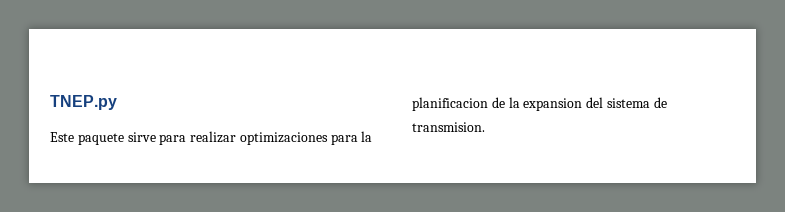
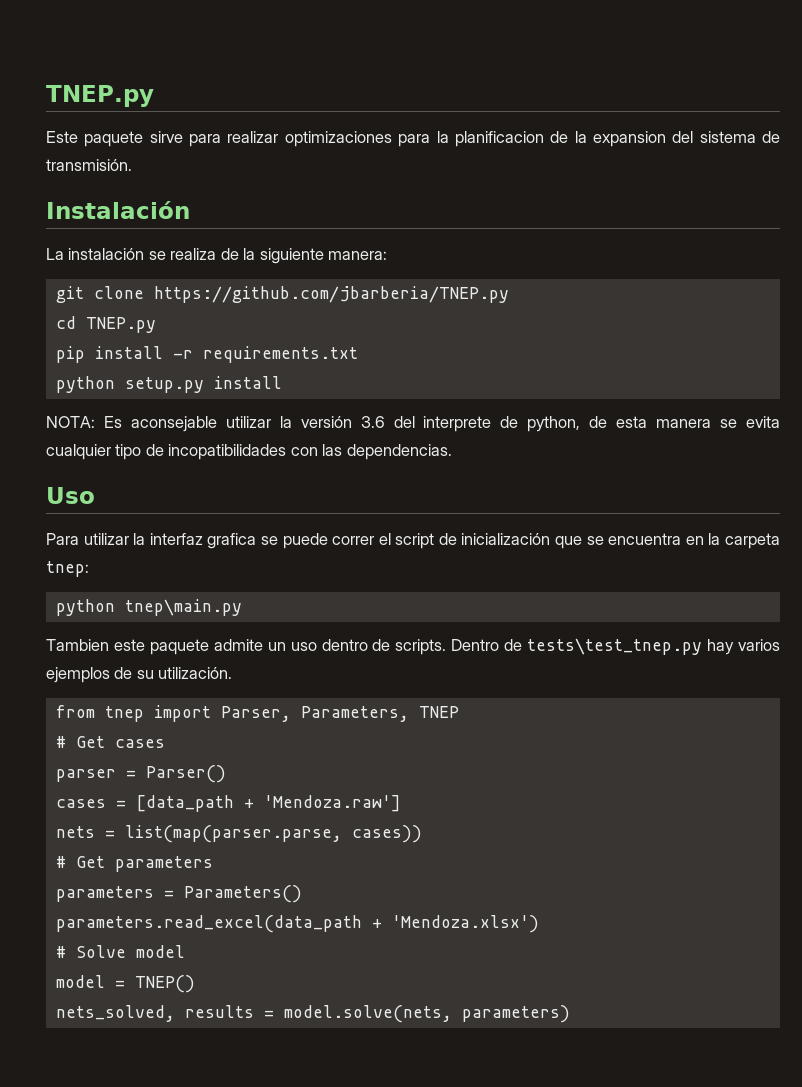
- Este paquete sirve para realizar optimizaciones para la planificacion de la expansion del sistema de transmision.
+ Este paquete sirve para realizar optimizaciones para la planificacion de la expansion del sistema de transmisión.
+ Instalación
+ La instalación se realiza de la siguiente manera:
+ git clone https://github.com/jbarberia/TNEP.py
+ cd TNEP.py
+ pip install -r requirements.txt
+ python setup.py install
+ NOTA: Es aconsejable utilizar la versión 3.6 del interprete de python, de esta manera se evita cualquier tipo de incopatibilidades con las dependencias.
+ Uso
+ Para utilizar la interfaz grafica se puede correr el script de inicialización que se encuentra en la carpeta tnep:
+ python tnep\main.py
+ Tambien este paquete admite un uso dentro de scripts. Dentro de tests\test_tnep.py hay varios ejemplos de su utilización.
+ from tnep import Parser, Parameters, TNEP
+ # Get cases
+ parser = Parser()
+ cases = [data_path + 'Mendoza.raw']
+ nets = list(map(parser.parse, cases))
+ # Get parameters
+ parameters = Parameters()
+ parameters.read_excel(data_path + 'Mendoza.xlsx')
+ # Solve model
+ model = TNEP()
+ nets_solved, results = model.solve(nets, parameters)

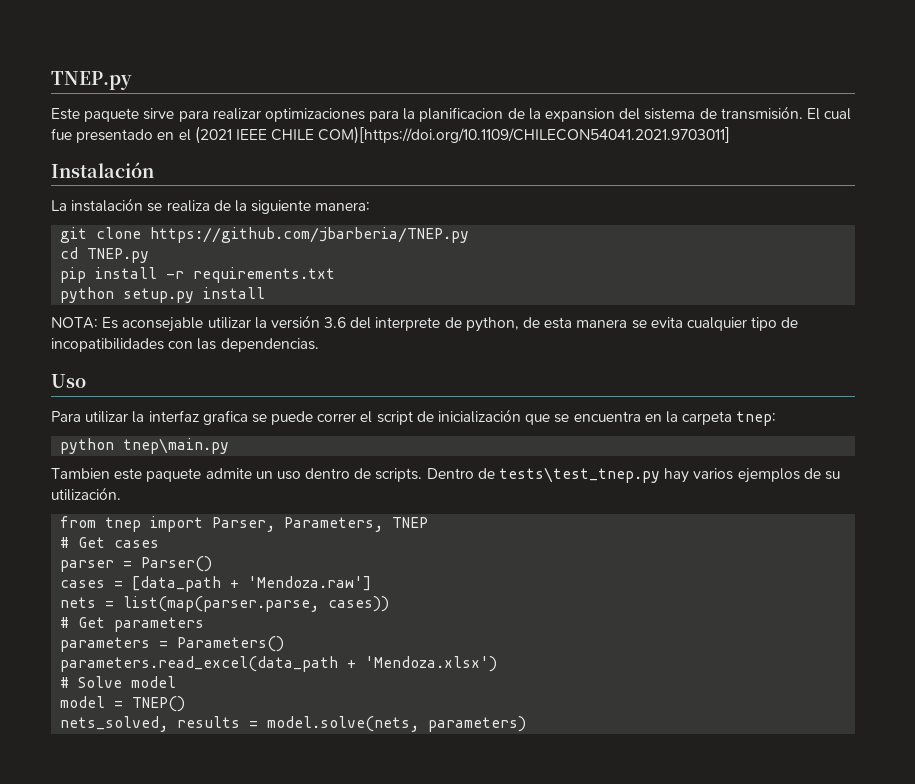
+ El cual fue presentado en el (2021 IEEE CHILE COM)[https://doi.org/10.1109/CHILECON54041.2021.9703011]

